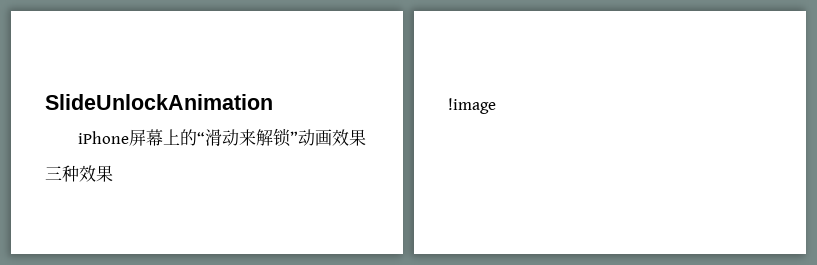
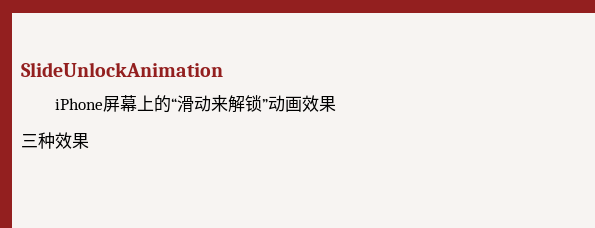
- !image

